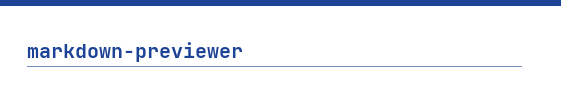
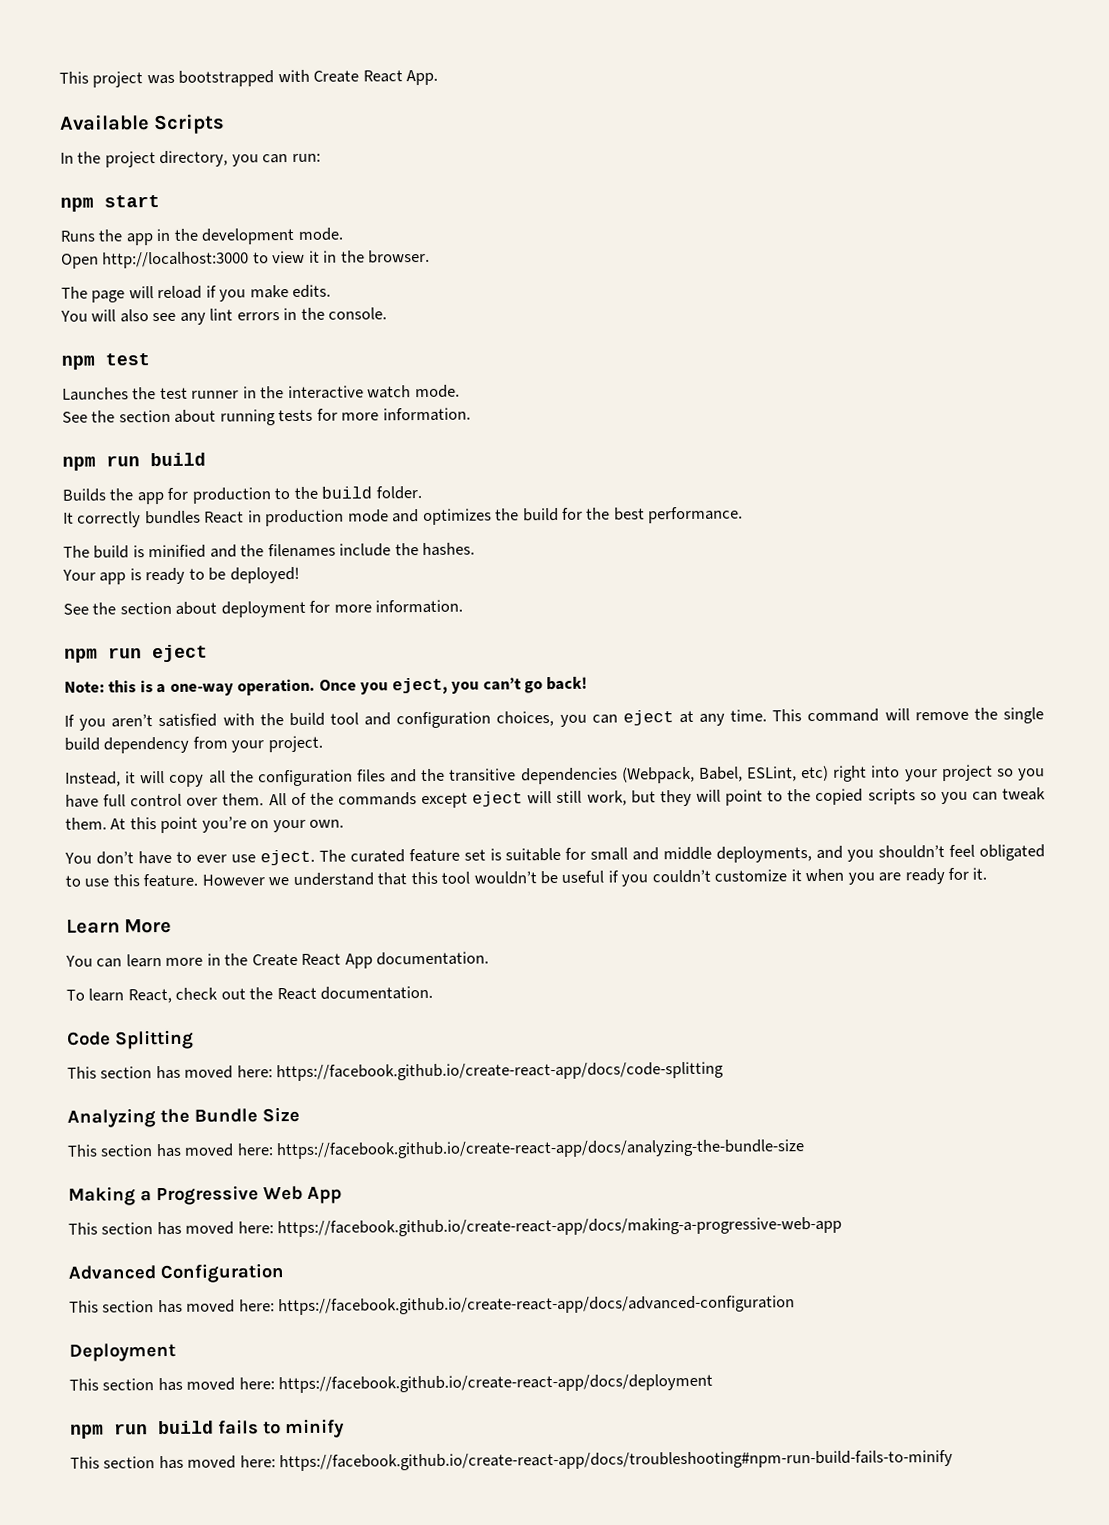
- markdown-previewer
+ This project was bootstrapped with Create React App.
+ Available Scripts
+ In the project directory, you can run:
+ npm start
+ Runs the app in the development mode.
+ Open http://localhost:3000 to view it in the browser.
+ The page will reload if you make edits.
+ You will also see any lint errors in the console.
+ npm test
+ Launches the test runner in the interactive watch mode.
+ See the section about running tests for more information.
+ npm run build
+ Builds the app for production to the build folder.
+ It correctly bundles React in production mode and optimizes the build for the best performance.
+ The build is minified and the filenames include the hashes.
+ Your app is ready to be deployed!
+ See the section about deployment for more information.
+ npm run eject
+ Note: this is a one-way operation. Once you eject, you can’t go back!
+ If you aren’t satisfied with the build tool and configuration choices, you can eject at any time. This command will remove the single build dependency from your project.
+ Instead, it will copy all the configuration files and the transitive dependencies (Webpack, Babel, ESLint, etc) right into your project so you have full control over them. All of the commands except eject will still work, but they will point to the copied scripts so you can tweak them. At this point you’re on your own.
+ You don’t have to ever use eject. The curated feature set is suitable for small and middle deployments, and you shouldn’t feel obligated to use this feature. However we understand that this tool wouldn’t be useful if you couldn’t customize it when you are ready for it.
+ Learn More
+ You can learn more in the Create React App documentation.
+ To learn React, check out the React documentation.
+ Code Splitting
+ This section has moved here: https://facebook.github.io/create-react-app/docs/code-splitting
+ Analyzing the Bundle Size
+ This section has moved here: https://facebook.github.io/create-react-app/docs/analyzing-the-bundle-size
+ Making a Progressive Web App
+ This section has moved here: https://facebook.github.io/create-react-app/docs/making-a-progressive-web-app
+ Advanced Configuration
+ This section has moved here: https://facebook.github.io/create-react-app/docs/advanced-configuration
+ Deployment
+ This section has moved here: https://facebook.github.io/create-react-app/docs/deployment
+ npm run build fails to minify
+ This section has moved here: https://facebook.github.io/create-react-app/docs/troubleshooting#npm-run-build-fails-to-minify

